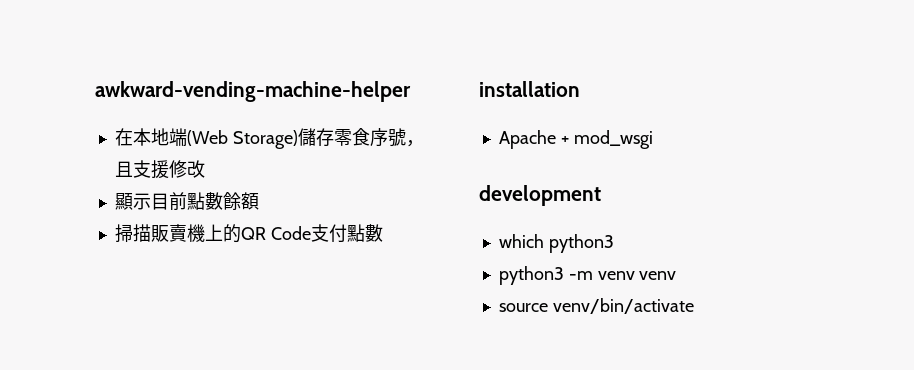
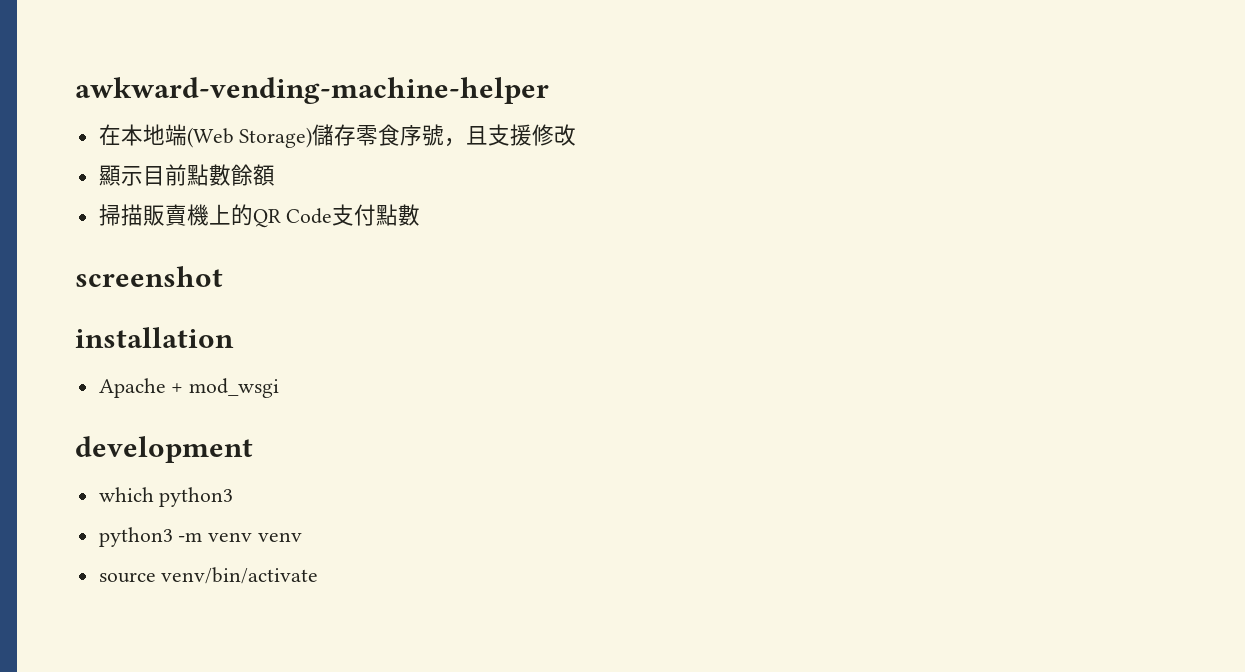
+ screenshot

